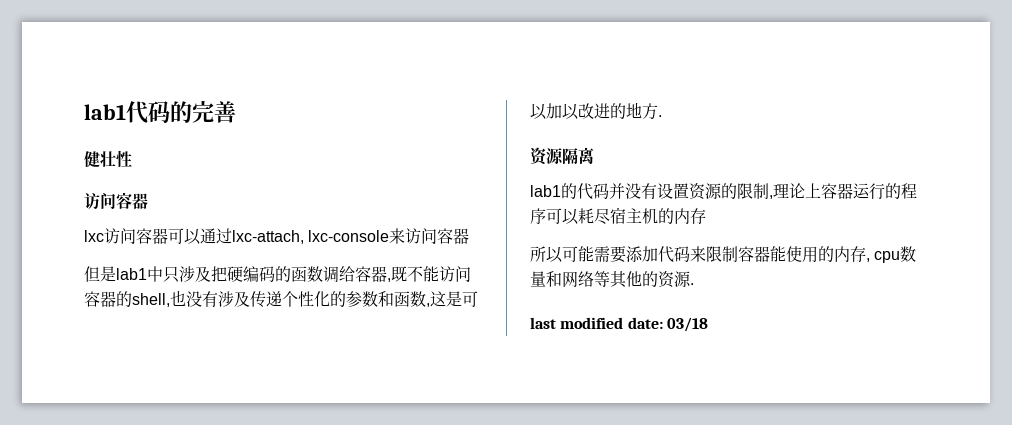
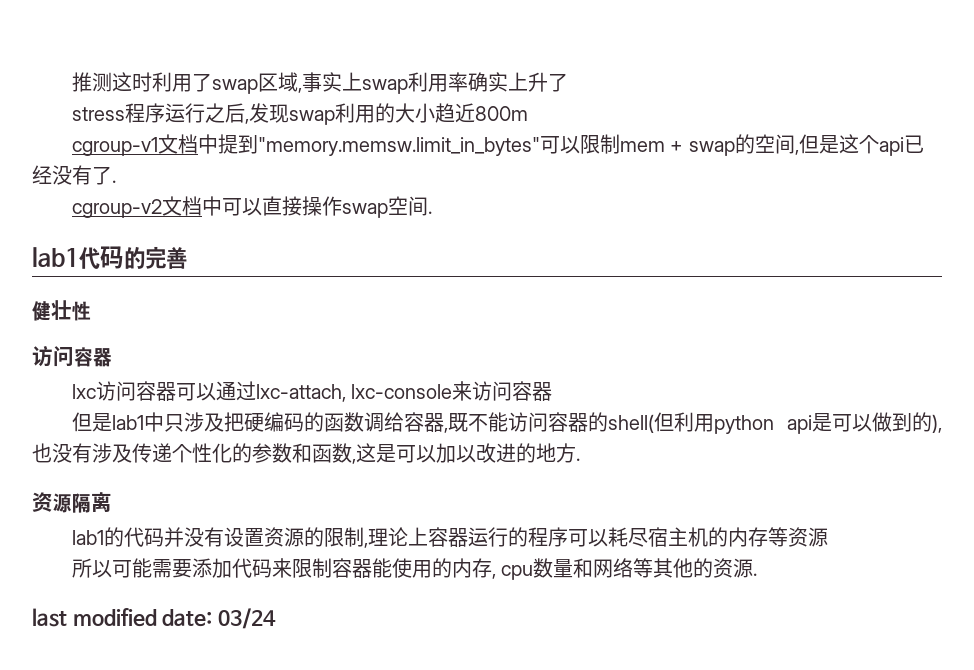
+ 推测这时利用了swap区域,事实上swap利用率确实上升了
+ stress程序运行之后,发现swap利用的大小趋近800m
+ cgroup-v1文档中提到"memory.memsw.limit_in_bytes"可以限制mem + swap的空间,但是这个api已经没有了.
+ cgroup-v2文档中可以直接操作swap空间.
- 但是lab1中只涉及把硬编码的函数调给容器,既不能访问容器的shell,也没有涉及传递个性化的参数和函数,这是可以加以改进的地方.
+ 但是lab1中只涉及把硬编码的函数调给容器,既不能访问容器的shell(但利用python api是可以做到的),也没有涉及传递个性化的参数和函数,这是可以加以改进的地方.
- lab1的代码并没有设置资源的限制,理论上容器运行的程序可以耗尽宿主机的内存
+ lab1的代码并没有设置资源的限制,理论上容器运行的程序可以耗尽宿主机的内存等资源
- last modified date: 03/18
+ last modified date: 03/24

